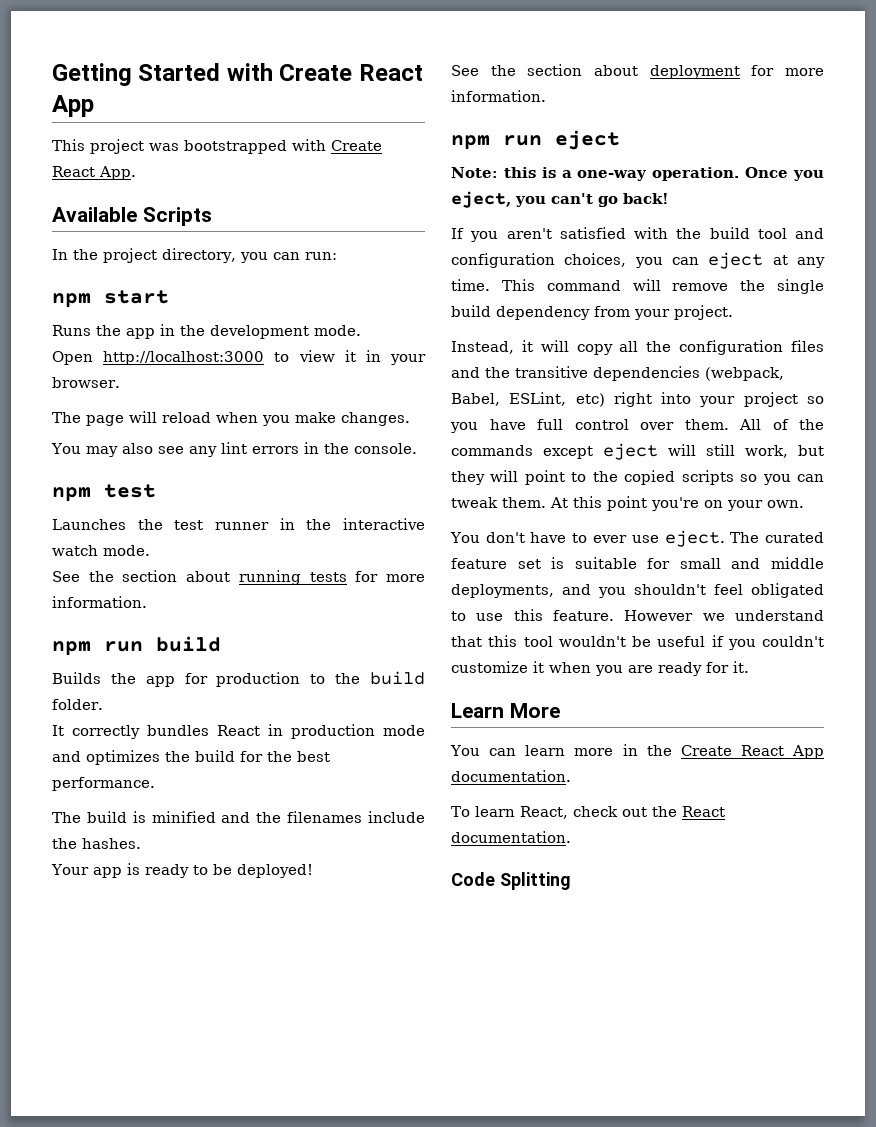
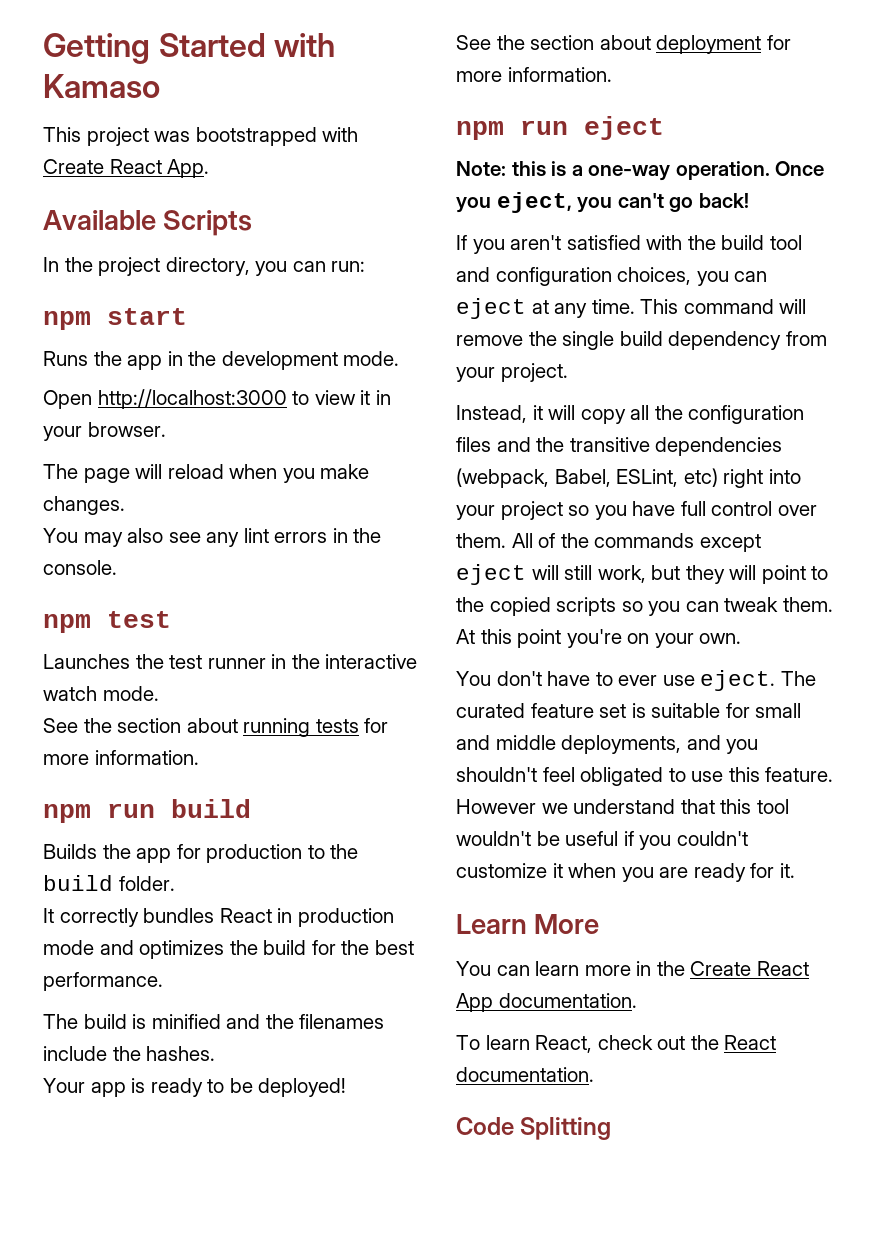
- Getting Started with Create React App
+ Getting Started with Kamaso

